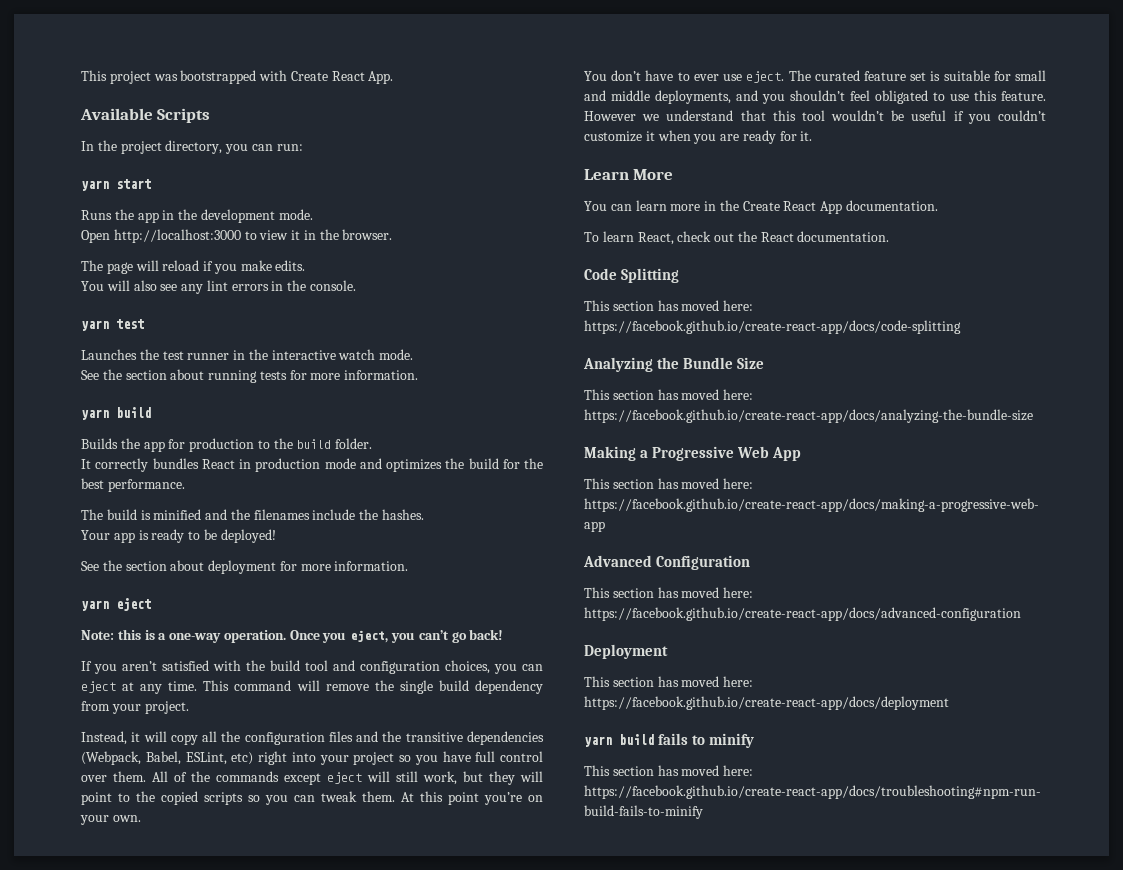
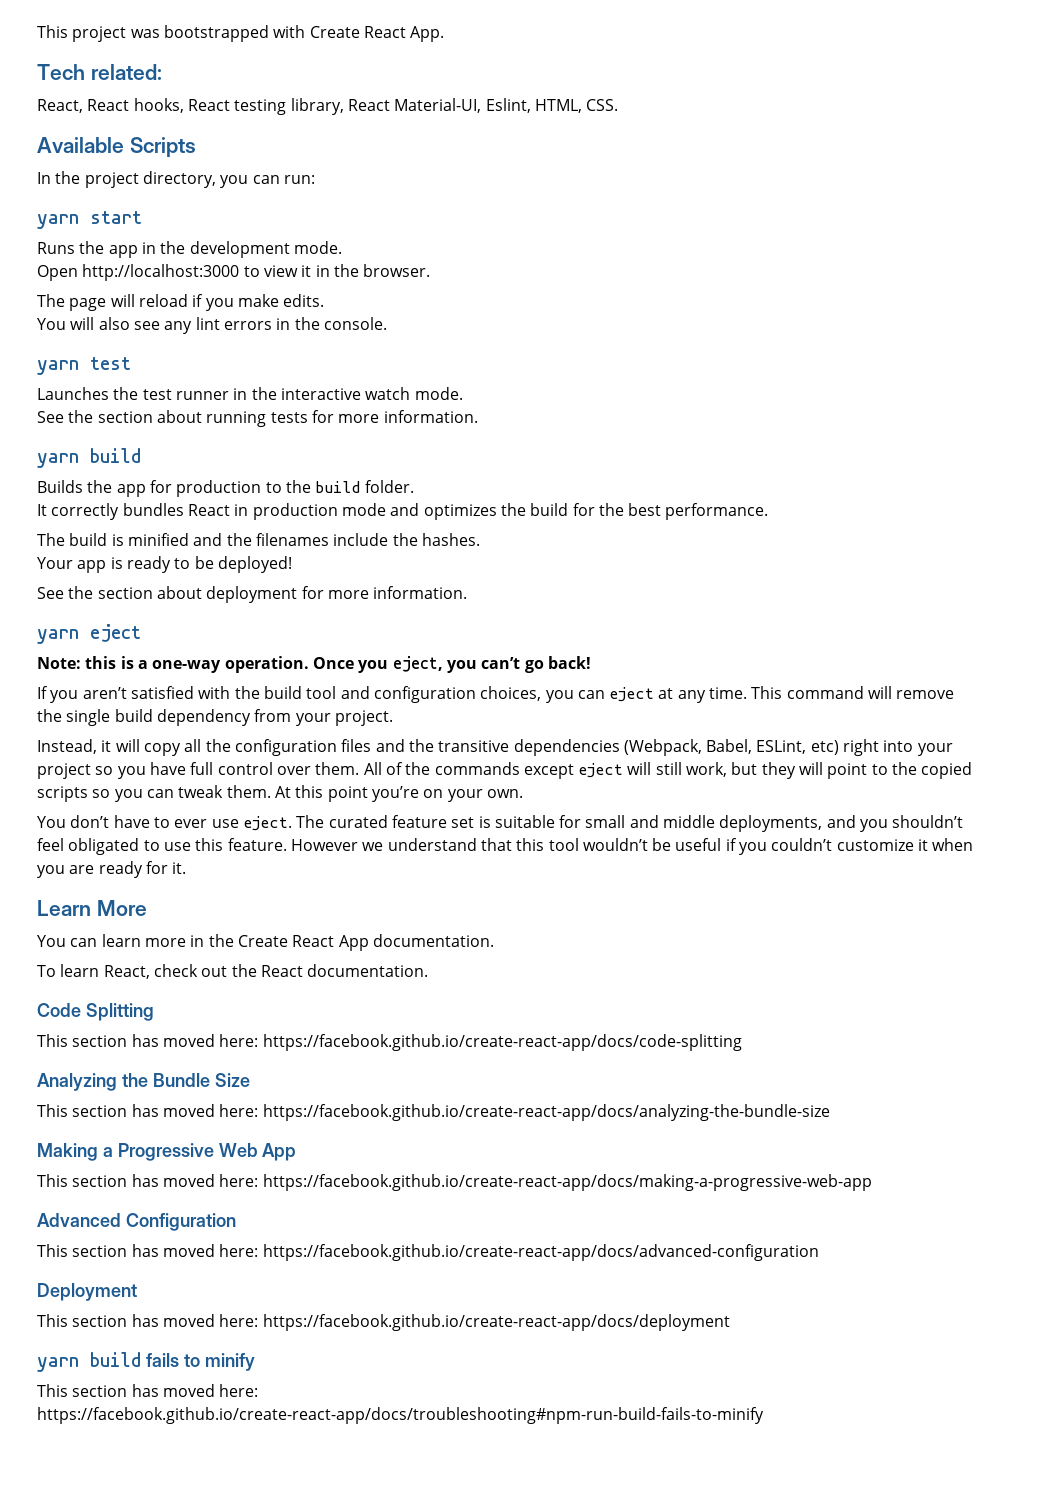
+ Tech related:
+ React, React hooks, React testing library, React Material-UI, Eslint, HTML, CSS.

